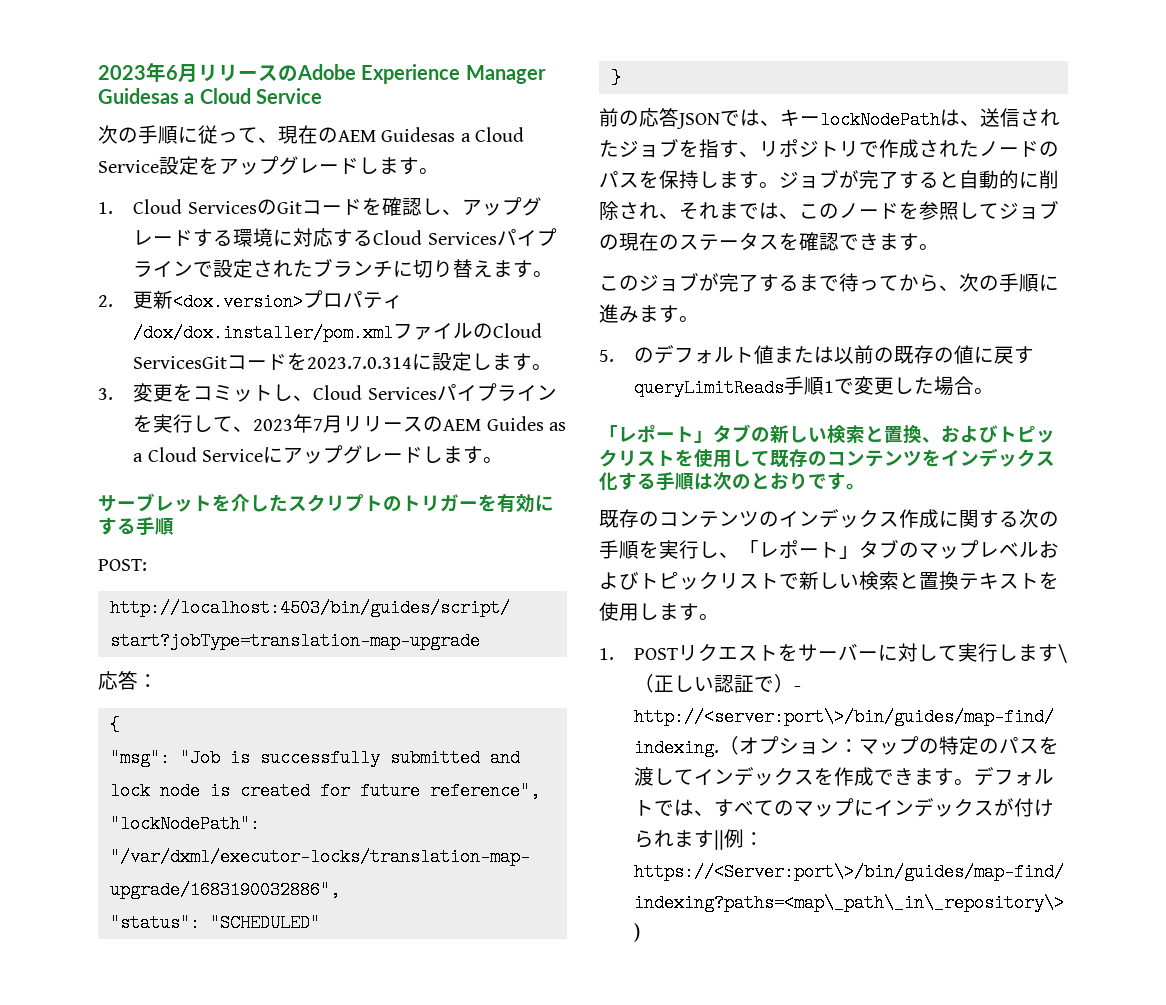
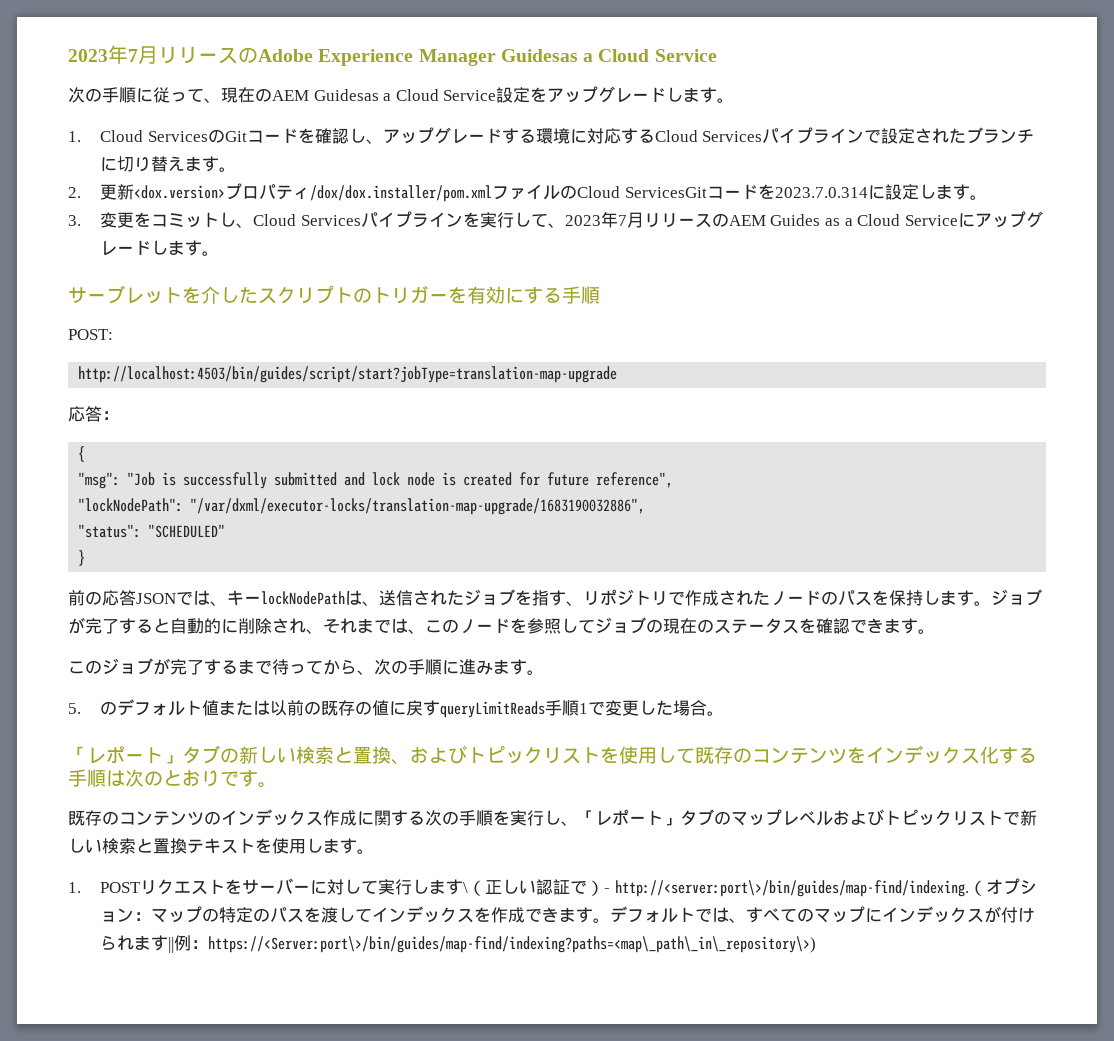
- 2023年6月リリースのAdobe Experience Manager Guidesas a Cloud Service
+ 2023年7月リリースのAdobe Experience Manager Guidesas a Cloud Service

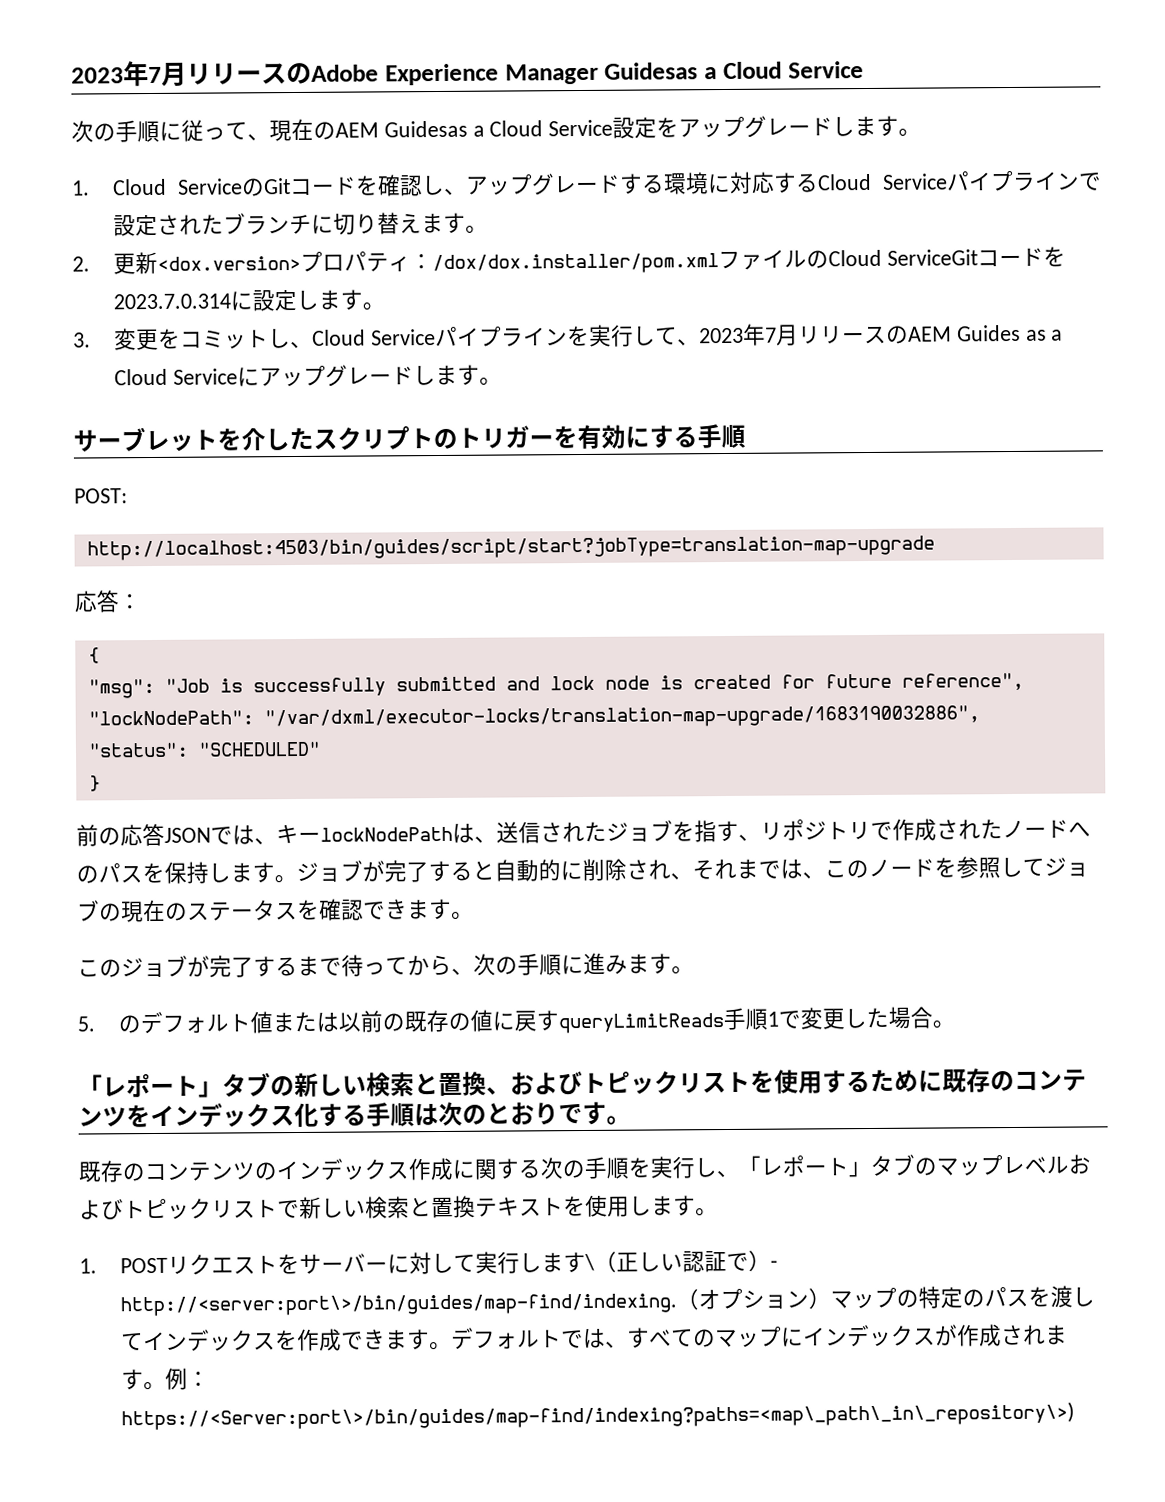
- 1. Cloud ServicesのGitコードを確認し、アップグレードする環境に対応するCloud Servicesパイプラインで設定されたブランチに切り替えます。
+ 1. Cloud ServiceのGitコードを確認し、アップグレードする環境に対応するCloud Serviceパイプラインで設定されたブランチに切り替えます。
- 2.更新<dox.version>プロパティ/dox/dox.installer/pom.xmlファイルのCloud ServicesGitコードを2023.7.0.314に設定します。
+ 2.更新<dox.version>プロパティ：/dox/dox.installer/pom.xmlファイルのCloud ServiceGitコードを2023.7.0.314に設定します。
- 3.変更をコミットし、Cloud Servicesパイプラインを実行して、2023年7月リリースのAEM Guides as a Cloud Serviceにアップグレードします。
+ 3.変更をコミットし、Cloud Serviceパイプラインを実行して、2023年7月リリースのAEM Guides as a Cloud Serviceにアップグレードします。
- 前の応答JSONでは、キーlockNodePathは、送信されたジョブを指す、リポジトリで作成されたノードのパスを保持します。
+ 前の応答JSONでは、キーlockNodePathは、送信されたジョブを指す、リポジトリで作成されたノードへのパスを保持します。
- 「レポート」タブの新しい検索と置換、およびトピックリストを使用して既存のコンテンツをインデックス化する手順は次のとおりです。
+ 「レポート」タブの新しい検索と置換、およびトピックリストを使用するために既存のコンテンツをインデックス化する手順は次のとおりです。
- （オプション：マップの特定のパスを渡してインデックスを作成できます。
+ （オプション）マップの特定のパスを渡してインデックスを作成できます。
- デフォルトでは、すべてのマップにインデックスが付けられます||例：https://<Server:port\>/bin/guides/map-find/indexing?paths=<map\_path\_in\_repository\>)
+ デフォルトでは、すべてのマップにインデックスが作成されます。例：https://<Server:port\>/bin/guides/map-find/indexing?paths=<map\_path\_in\_repository\>)

